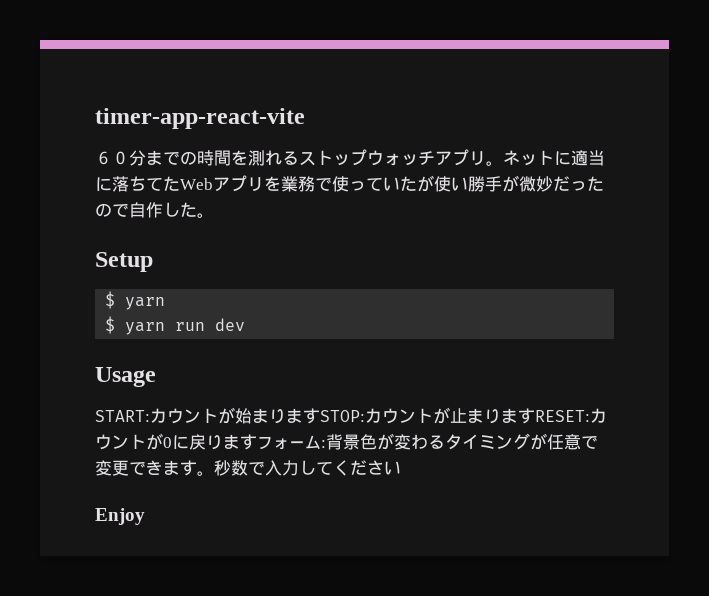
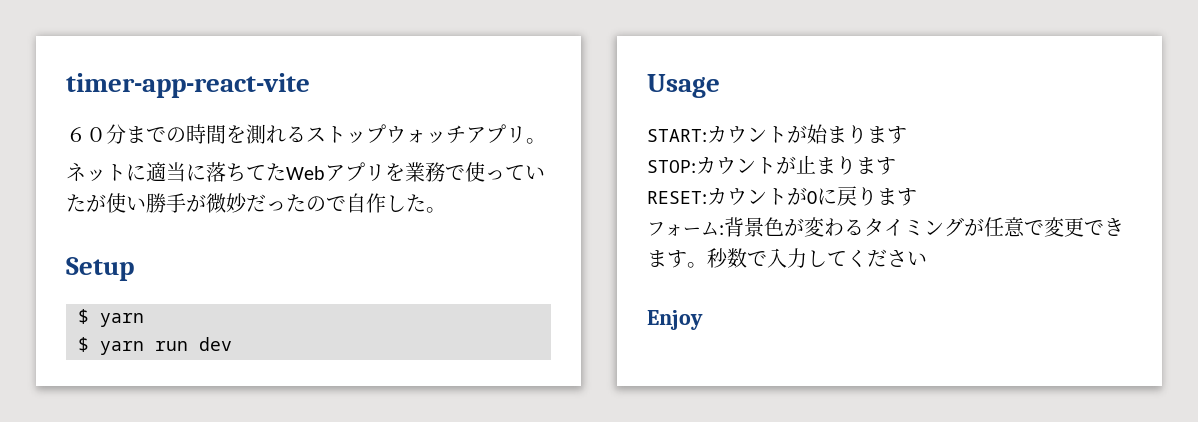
- ６０分までの時間を測れるストップウォッチアプリ。ネットに適当に落ちてたWebアプリを業務で使っていたが使い勝手が微妙だったので自作した。
+ ６０分までの時間を測れるストップウォッチアプリ。
+ ネットに適当に落ちてたWebアプリを業務で使っていたが使い勝手が微妙だったので自作した。
- START:カウントが始まりますSTOP:カウントが止まりますRESET:カウントが0に戻りますフォーム:背景色が変わるタイミングが任意で変更できます。
+ START:カウントが始まります
+ STOP:カウントが止まります
+ RESET:カウントが0に戻ります
+ フォーム:背景色が変わるタイミングが任意で変更できます。

